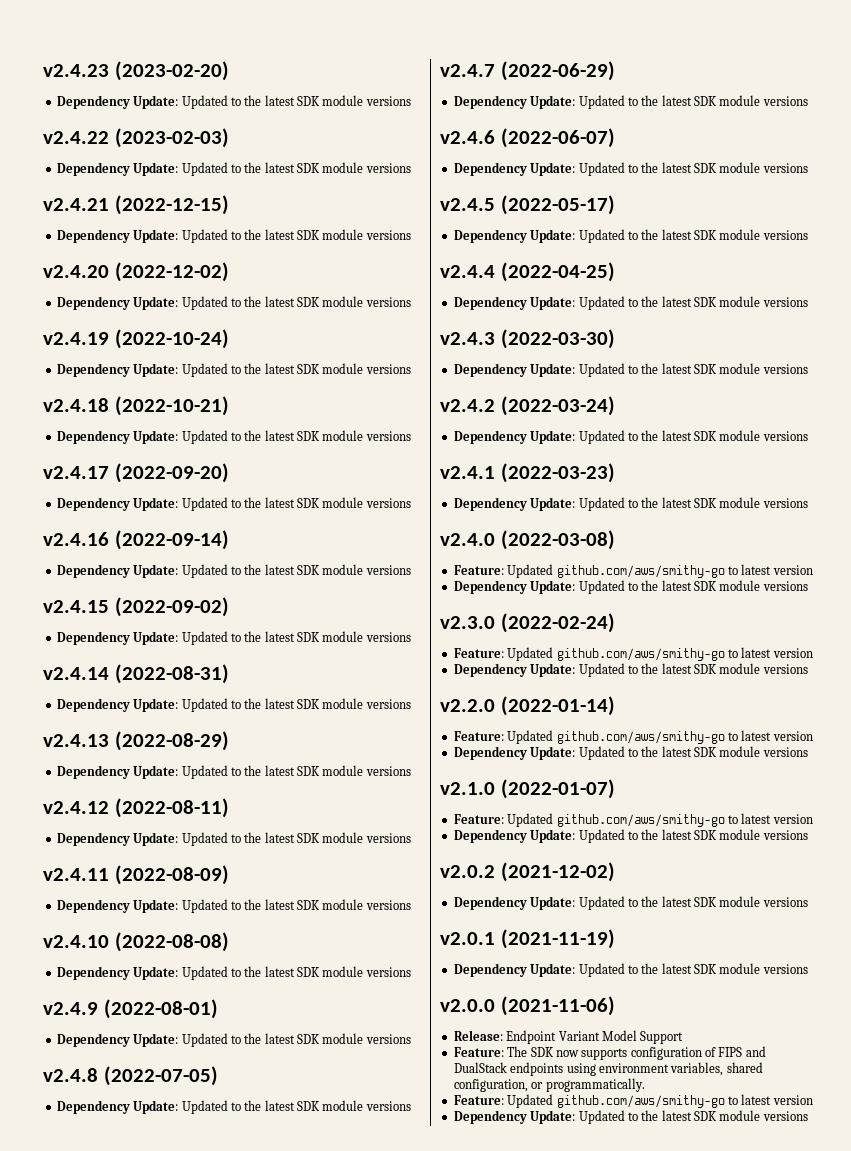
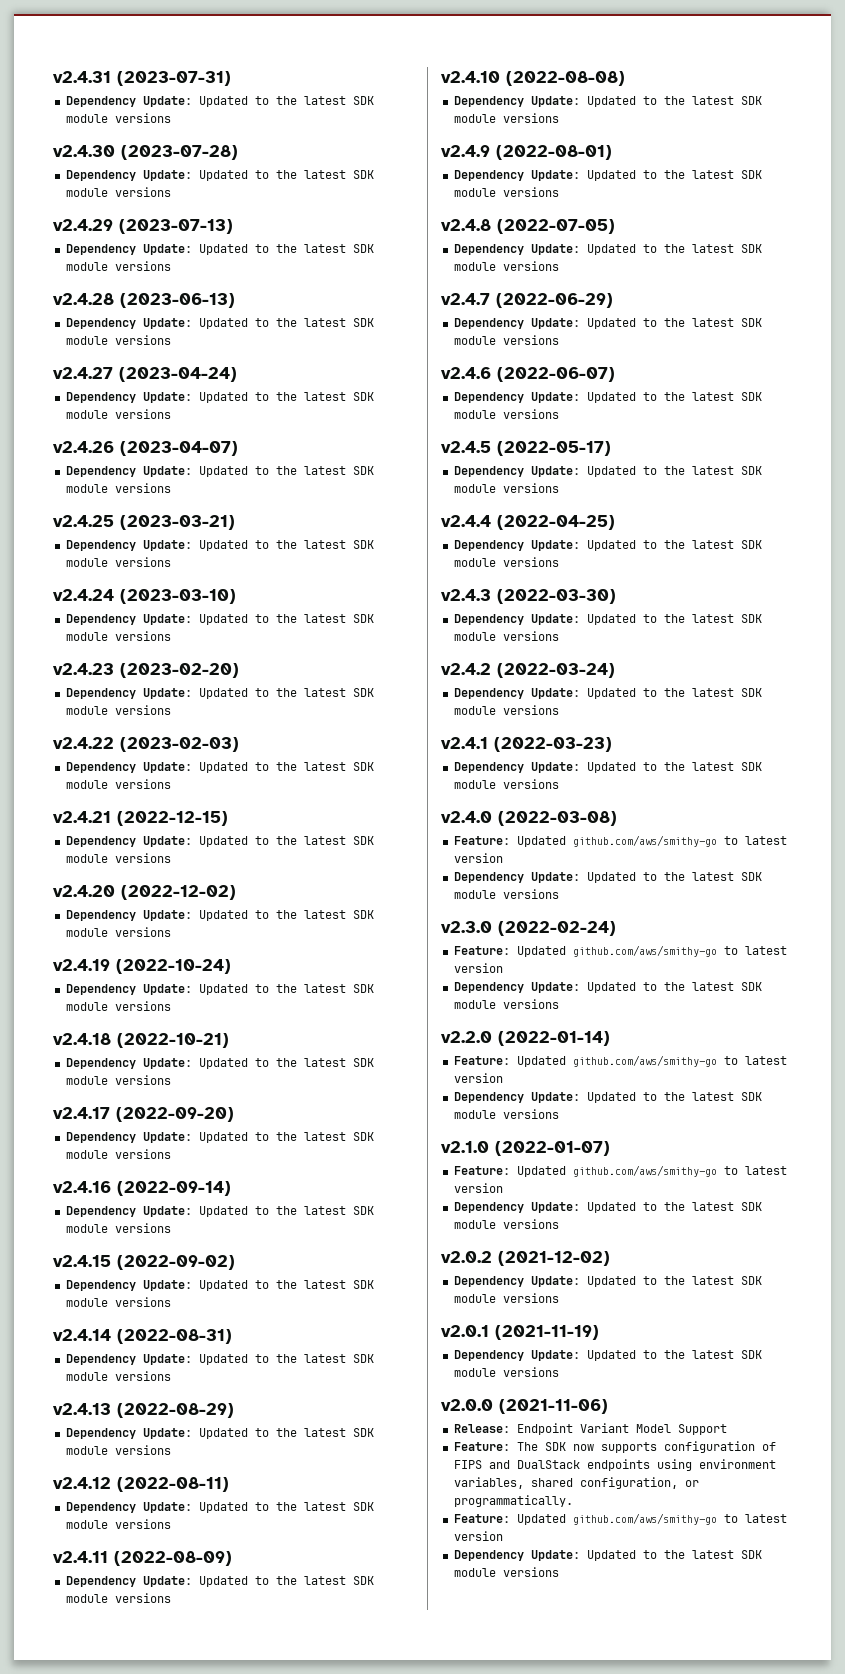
+ v2.4.31 (2023-07-31)
+ Dependency Update: Updated to the latest SDK module versions
+ v2.4.30 (2023-07-28)
+ Dependency Update: Updated to the latest SDK module versions
+ v2.4.29 (2023-07-13)
+ Dependency Update: Updated to the latest SDK module versions
+ v2.4.28 (2023-06-13)
+ Dependency Update: Updated to the latest SDK module versions
+ v2.4.27 (2023-04-24)
+ Dependency Update: Updated to the latest SDK module versions
+ v2.4.26 (2023-04-07)
+ Dependency Update: Updated to the latest SDK module versions
+ v2.4.25 (2023-03-21)
+ Dependency Update: Updated to the latest SDK module versions
+ v2.4.24 (2023-03-10)
+ Dependency Update: Updated to the latest SDK module versions

